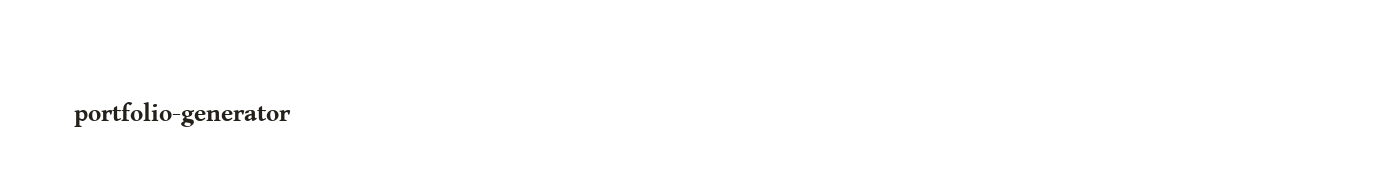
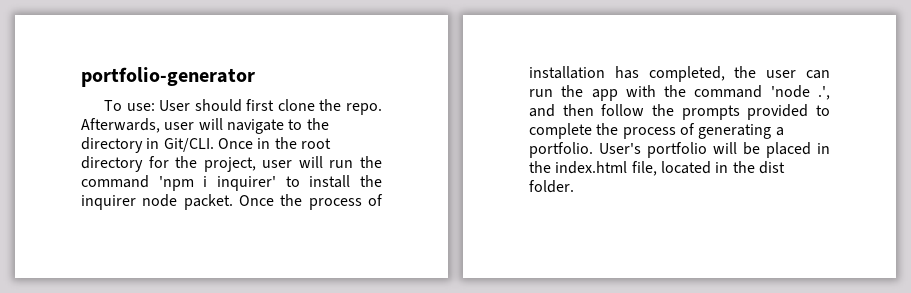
+ To use: User should first clone the repo. Afterwards, user will navigate to the directory in Git/CLI. Once in the root directory for the project, user will run the command 'npm i inquirer' to install the inquirer node packet. Once the process of installation has completed, the user can run the app with the command 'node .', and then follow the prompts provided to complete the process of generating a portfolio. User's portfolio will be placed in the index.html file, located in the dist folder.

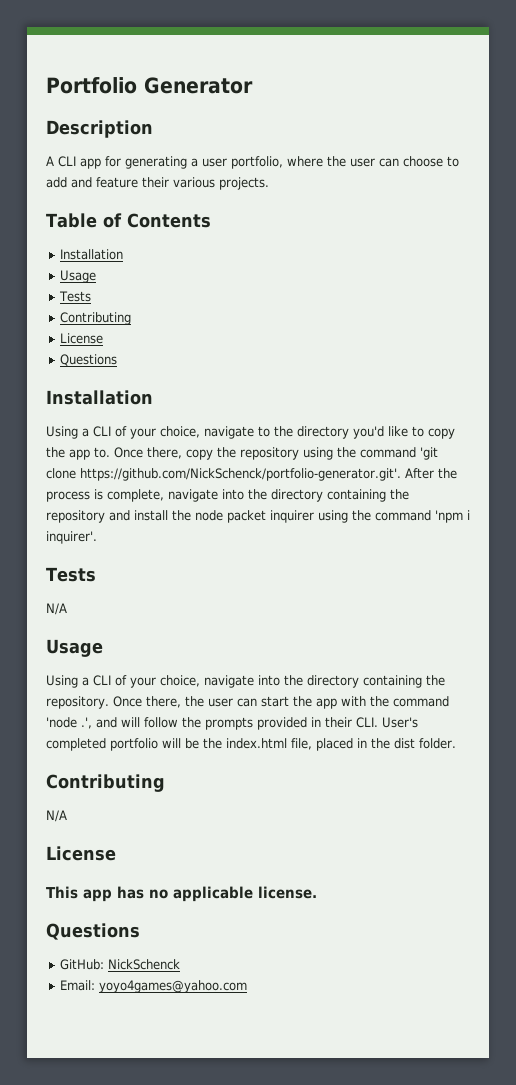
- portfolio-generator
- To use: User should first clone the repo. Afterwards, user will navigate to the directory in Git/CLI. Once in the root directory for the project, user will run the command 'npm i inquirer' to install the inquirer node packet. Once the process of installation has completed, the user can run the app with the command 'node .', and then follow the prompts provided to complete the process of generating a portfolio. User's portfolio will be placed in the index.html file, located in the dist folder.
+ Portfolio Generator
+ Description
+ A CLI app for generating a user portfolio, where the user can choose to add and feature their various projects.
+ Table of Contents
+ Installation
+ Usage
+ Tests
+ Contributing
+ License
+ Questions
+ Installation
+ Using a CLI of your choice, navigate to the directory you'd like to copy the app to. Once there, copy the repository using the command 'git clone https://github.com/NickSchenck/portfolio-generator.git'. After the process is complete, navigate into the directory containing the repository and install the node packet inquirer using the command 'npm i inquirer'.
+ Tests
+ N/A
+ Usage
+ Using a CLI of your choice, navigate into the directory containing the repository. Once there, the user can start the app with the command 'node .', and will follow the prompts provided in their CLI. User's completed portfolio will be the index.html file, placed in the dist folder.
+ Contributing
+ N/A
+ License
+ This app has no applicable license.
+ Questions
+ GitHub: NickSchenck
+ Email: yoyo4games@yahoo.com

